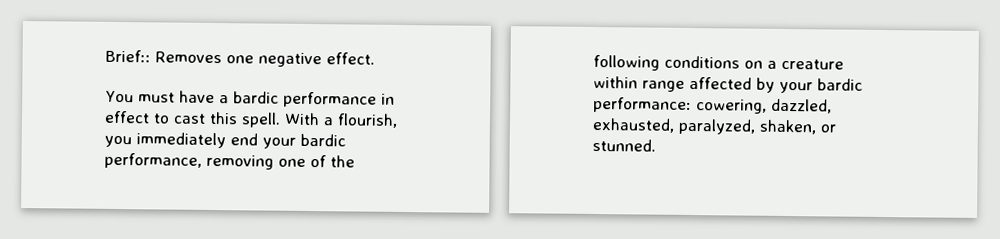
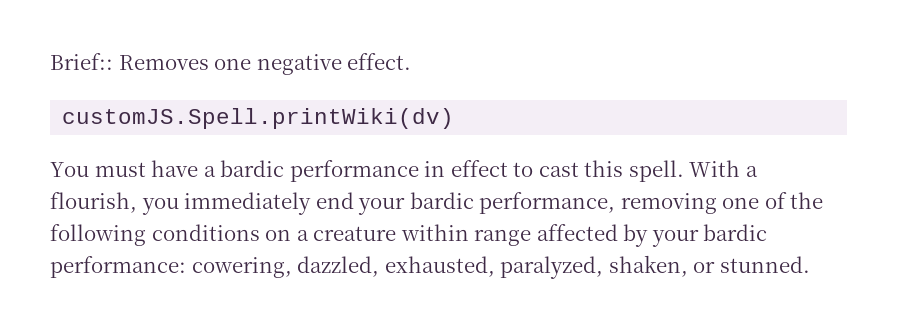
+ customJS.Spell.printWiki(dv)

